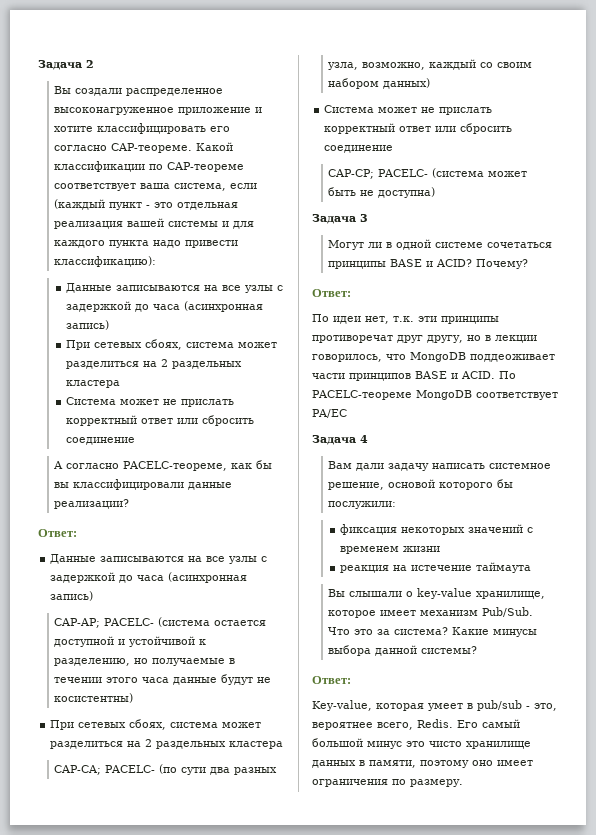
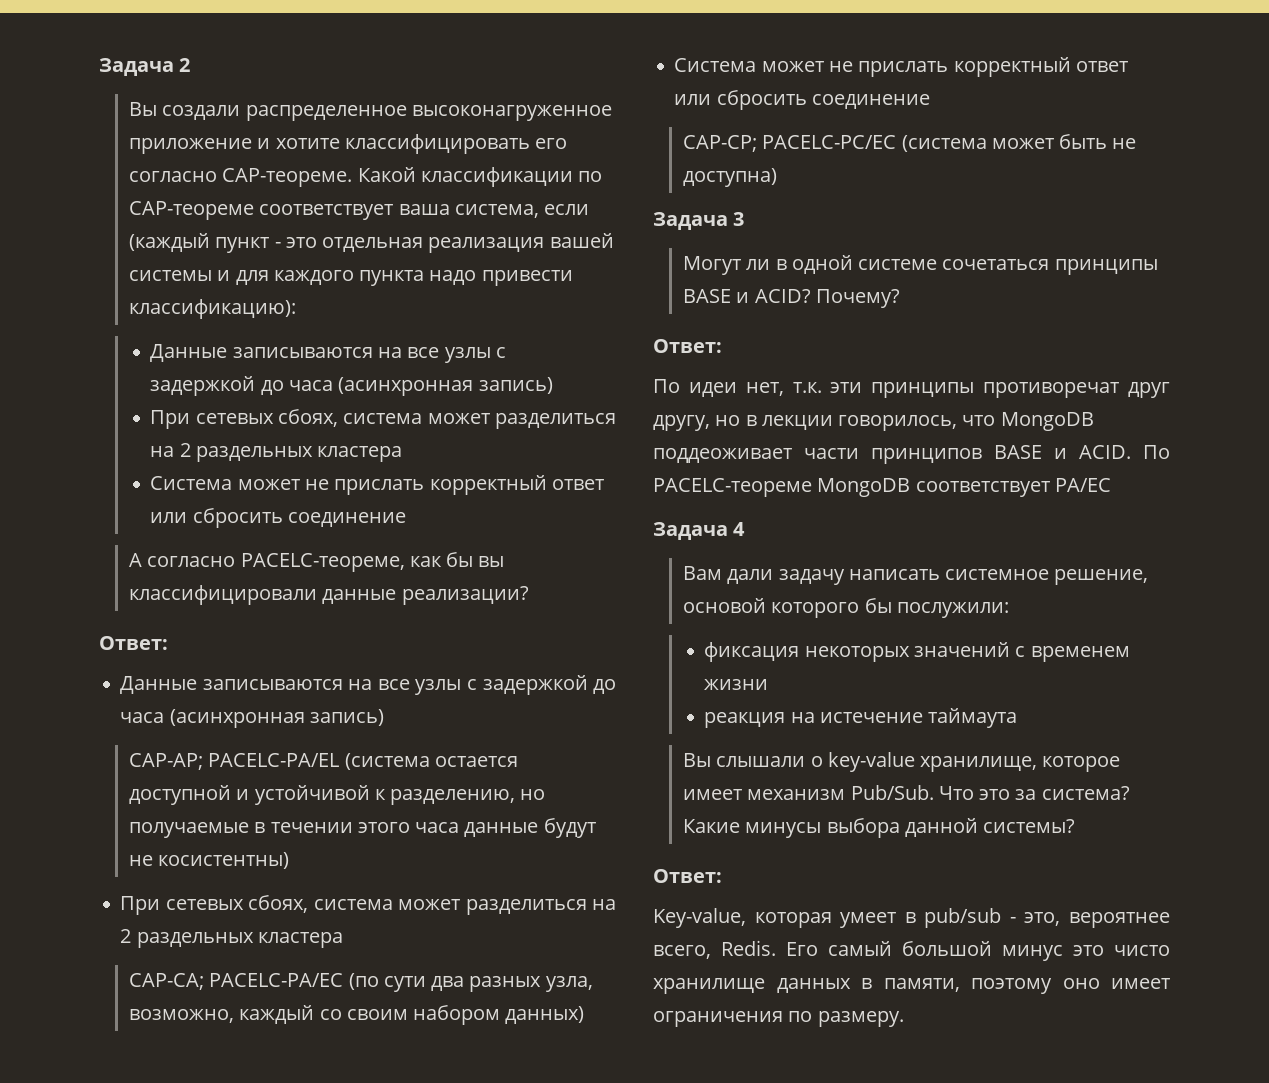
- CAP-AP; PACELC- (система остается доступной и устойчивой к разделению, но получаемые в течении этого часа данные будут не косистентны)
+ CAP-AP; PACELC-PA/EL (система остается доступной и устойчивой к разделению, но получаемые в течении этого часа данные будут не косистентны)
- CAP-СA; PACELC- (по сути два разных узла, возможно, каждый со своим набором данных)
+ CAP-СA; PACELC-PA/EC (по сути два разных узла, возможно, каждый со своим набором данных)
- CAP-СP; PACELC- (система может быть не доступна)
+ CAP-СP; PACELC-PC/EC (система может быть не доступна)

